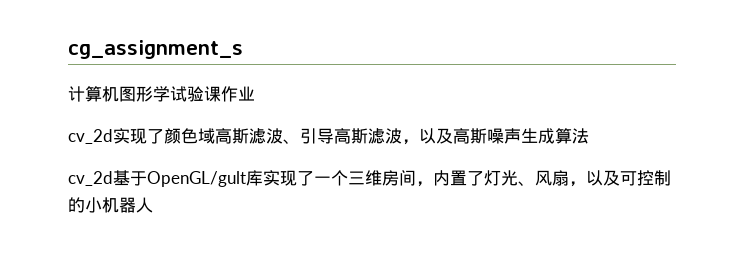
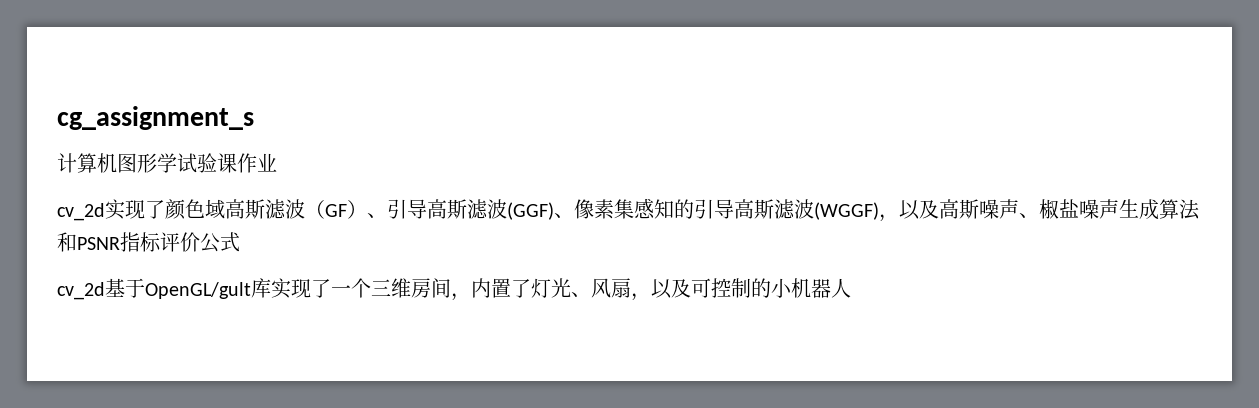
- cv_2d实现了颜色域高斯滤波、引导高斯滤波，以及高斯噪声生成算法
+ cv_2d实现了颜色域高斯滤波（GF）、引导高斯滤波(GGF)、像素集感知的引导高斯滤波(WGGF)，以及高斯噪声、椒盐噪声生成算法和PSNR指标评价公式

